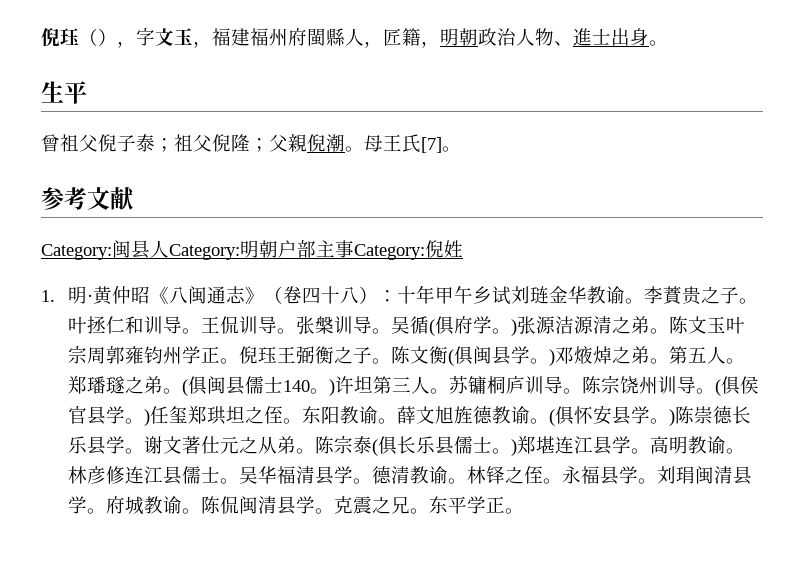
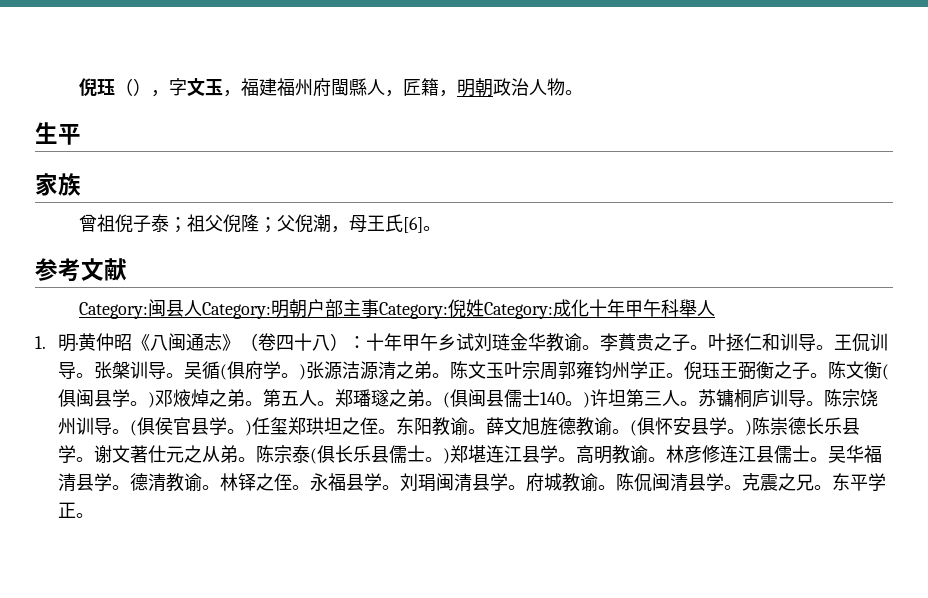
- 倪珏（），字文玉，福建福州府閩縣人，匠籍，明朝政治人物、進士出身。
+ 倪珏（），字文玉，福建福州府閩縣人，匠籍，明朝政治人物。
+ 家族
- 曾祖父倪子泰；祖父倪隆；父親倪潮。母王氏[7]。
+ 曾祖倪子泰；祖父倪隆；父倪潮，母王氏[6]。
- Category:闽县人Category:明朝户部主事Category:倪姓
+ Category:闽县人Category:明朝户部主事Category:倪姓Category:成化十年甲午科舉人

